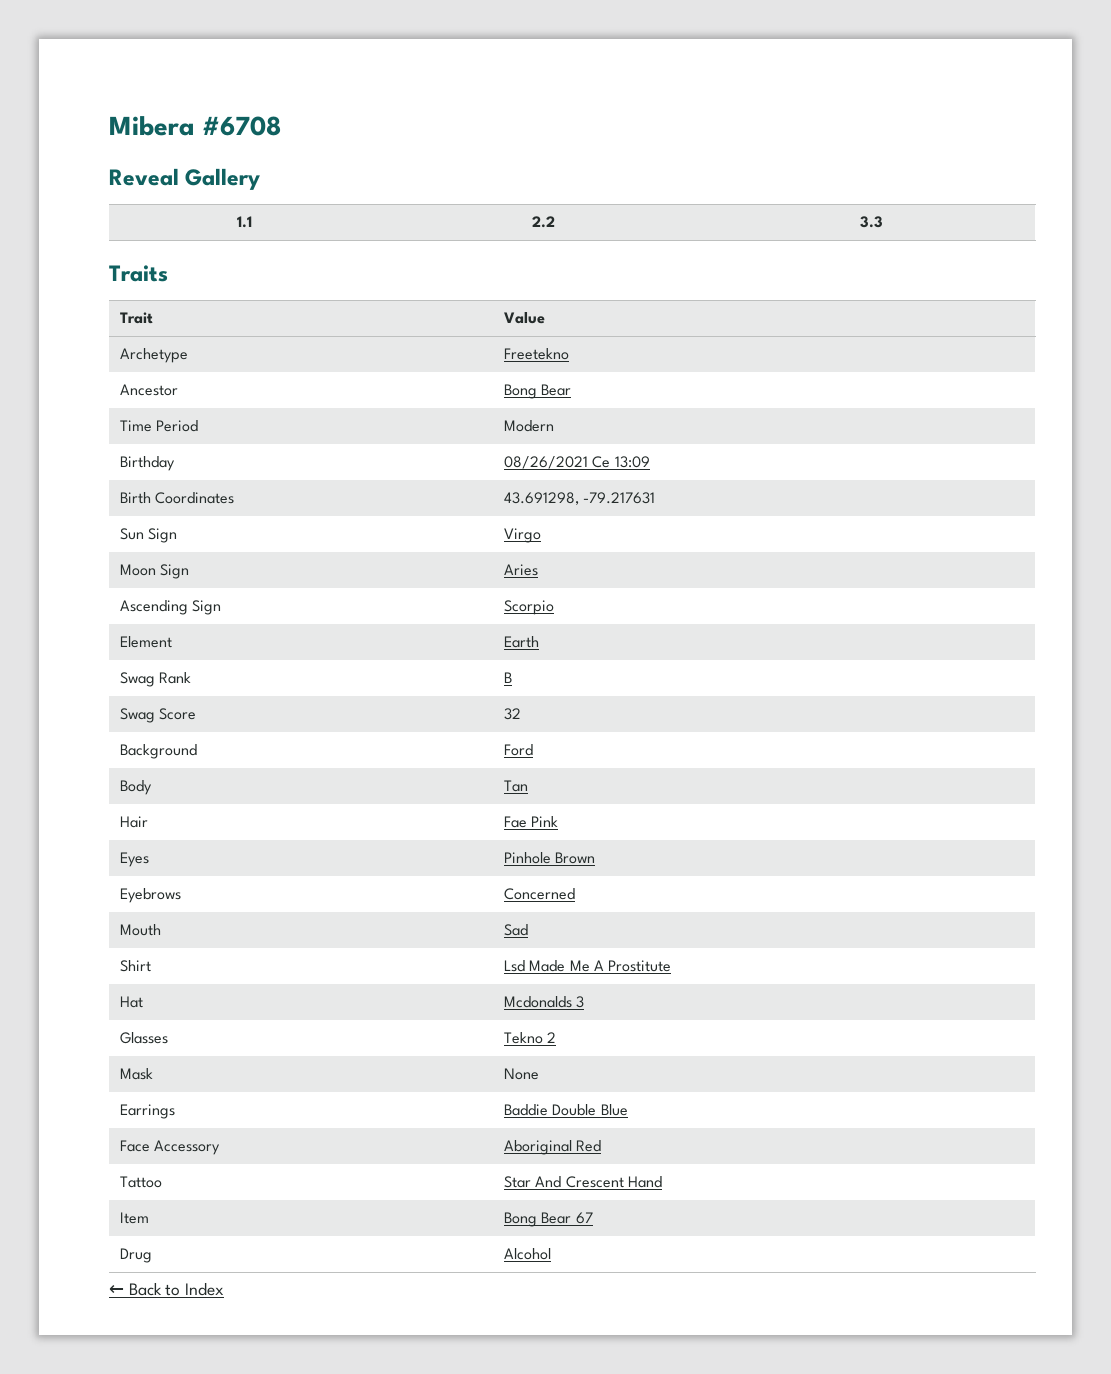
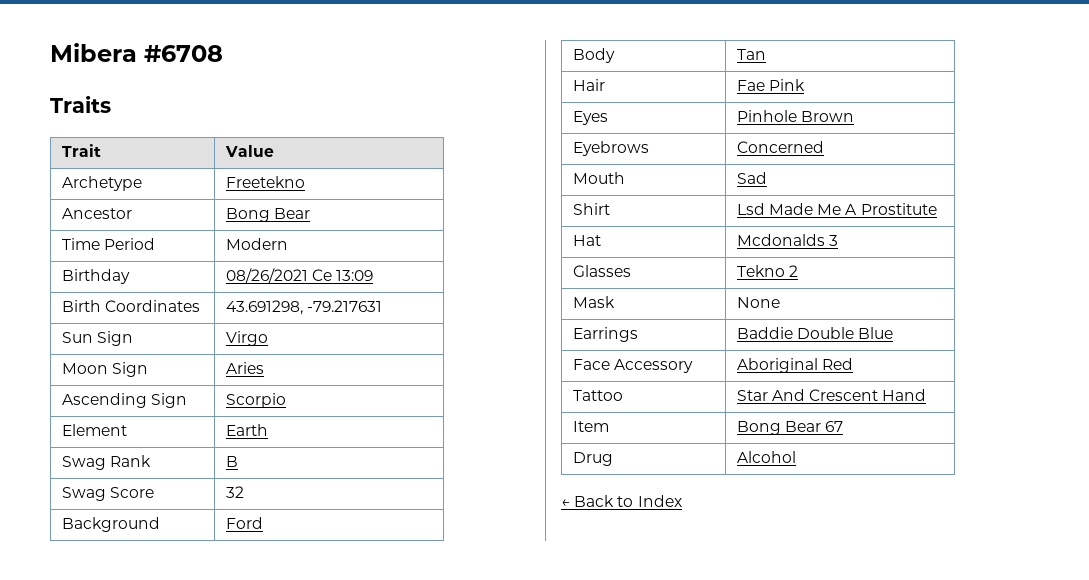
- Reveal Gallery
- 1.1 | 2.2 | 3.3

